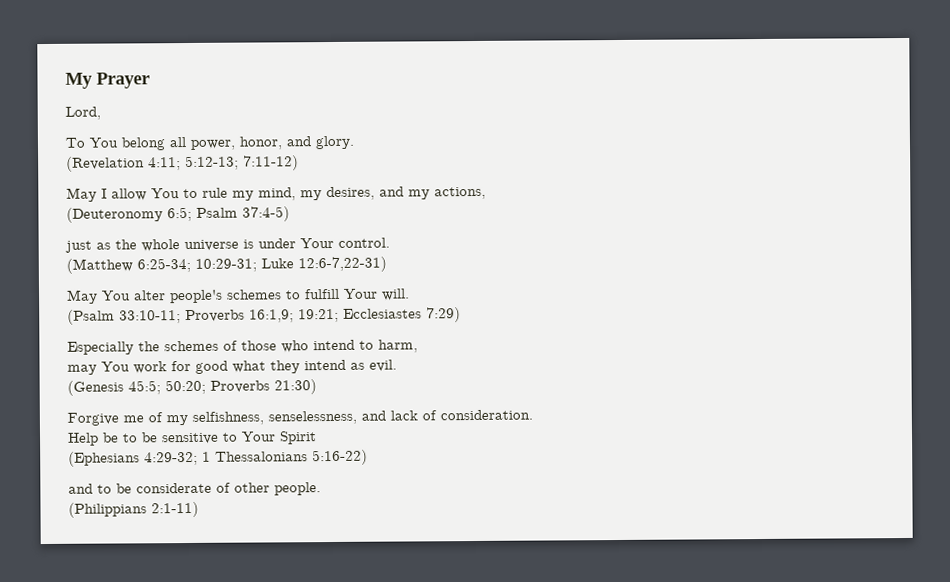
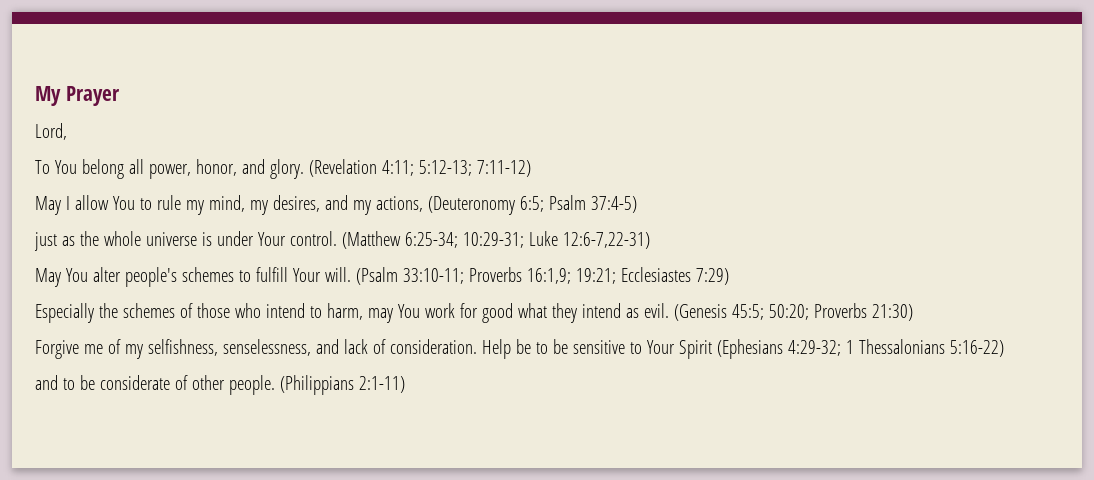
- To You belong all power, honor, and glory.
- (Revelation 4:11; 5:12-13; 7:11-12)
+ To You belong all power, honor, and glory. (Revelation 4:11; 5:12-13; 7:11-12)
- May I allow You to rule my mind, my desires, and my actions,
- (Deuteronomy 6:5; Psalm 37:4-5)
+ May I allow You to rule my mind, my desires, and my actions, (Deuteronomy 6:5; Psalm 37:4-5)
- just as the whole universe is under Your control.
- (Matthew 6:25-34; 10:29-31; Luke 12:6-7,22-31)
+ just as the whole universe is under Your control. (Matthew 6:25-34; 10:29-31; Luke 12:6-7,22-31)
- May You alter people's schemes to fulfill Your will.
- (Psalm 33:10-11; Proverbs 16:1,9; 19:21; Ecclesiastes 7:29)
+ May You alter people's schemes to fulfill Your will. (Psalm 33:10-11; Proverbs 16:1,9; 19:21; Ecclesiastes 7:29)
- Especially the schemes of those who intend to harm,
- may You work for good what they intend as evil.
- (Genesis 45:5; 50:20; Proverbs 21:30)
+ Especially the schemes of those who intend to harm, may You work for good what they intend as evil. (Genesis 45:5; 50:20; Proverbs 21:30)
- Forgive me of my selfishness, senselessness, and lack of consideration.
- Help be to be sensitive to Your Spirit
- (Ephesians 4:29-32; 1 Thessalonians 5:16-22)
+ Forgive me of my selfishness, senselessness, and lack of consideration. Help be to be sensitive to Your Spirit (Ephesians 4:29-32; 1 Thessalonians 5:16-22)
- and to be considerate of other people.
- (Philippians 2:1-11)
+ and to be considerate of other people. (Philippians 2:1-11)

